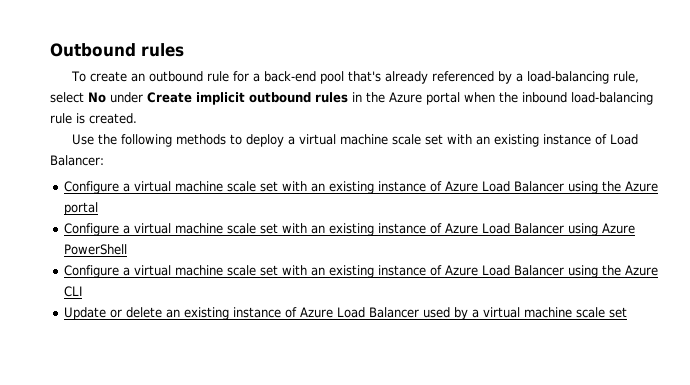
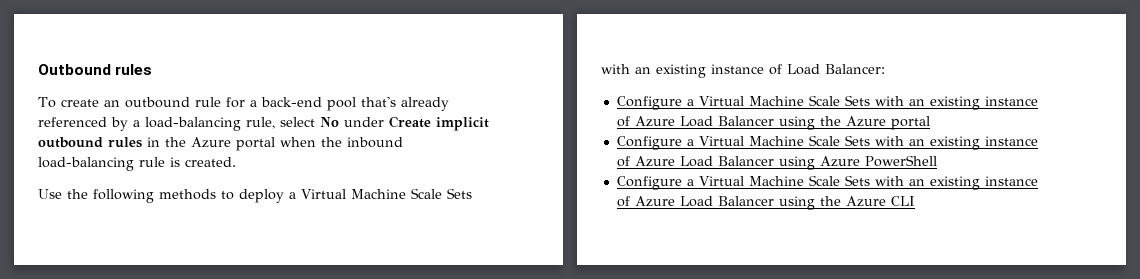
- Use the following methods to deploy a virtual machine scale set with an existing instance of Load Balancer:
+ Use the following methods to deploy a Virtual Machine Scale Sets with an existing instance of Load Balancer:
- Configure a virtual machine scale set with an existing instance of Azure Load Balancer using the Azure portal
+ Configure a Virtual Machine Scale Sets with an existing instance of Azure Load Balancer using the Azure portal
- Configure a virtual machine scale set with an existing instance of Azure Load Balancer using Azure PowerShell
+ Configure a Virtual Machine Scale Sets with an existing instance of Azure Load Balancer using Azure PowerShell
- Configure a virtual machine scale set with an existing instance of Azure Load Balancer using the Azure CLI
+ Configure a Virtual Machine Scale Sets with an existing instance of Azure Load Balancer using the Azure CLI
- Update or delete an existing instance of Azure Load Balancer used by a virtual machine scale set

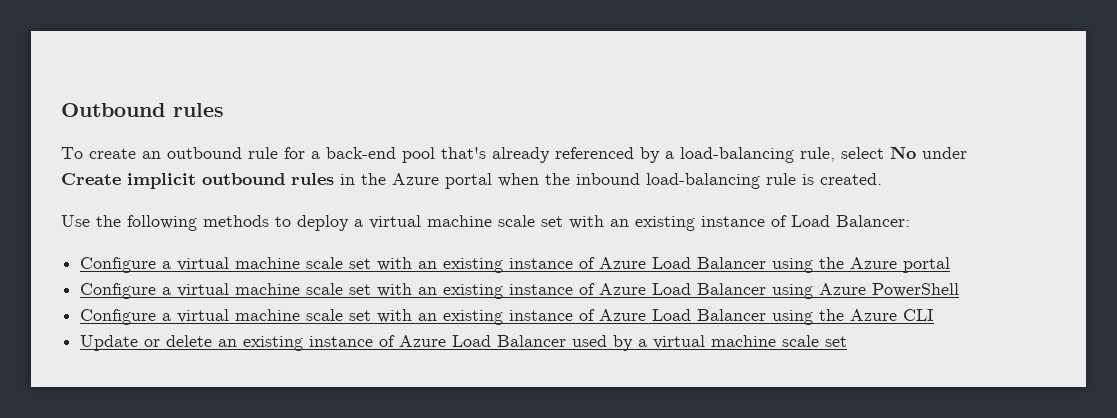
- Use the following methods to deploy a Virtual Machine Scale Sets with an existing instance of Load Balancer:
+ Use the following methods to deploy a virtual machine scale set with an existing instance of Load Balancer:
- Configure a Virtual Machine Scale Sets with an existing instance of Azure Load Balancer using the Azure portal
+ Configure a virtual machine scale set with an existing instance of Azure Load Balancer using the Azure portal
- Configure a Virtual Machine Scale Sets with an existing instance of Azure Load Balancer using Azure PowerShell
+ Configure a virtual machine scale set with an existing instance of Azure Load Balancer using Azure PowerShell
- Configure a Virtual Machine Scale Sets with an existing instance of Azure Load Balancer using the Azure CLI
+ Configure a virtual machine scale set with an existing instance of Azure Load Balancer using the Azure CLI
+ Update or delete an existing instance of Azure Load Balancer used by a virtual machine scale set

